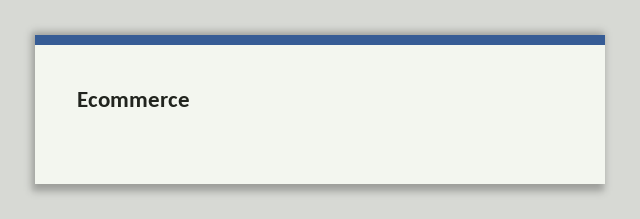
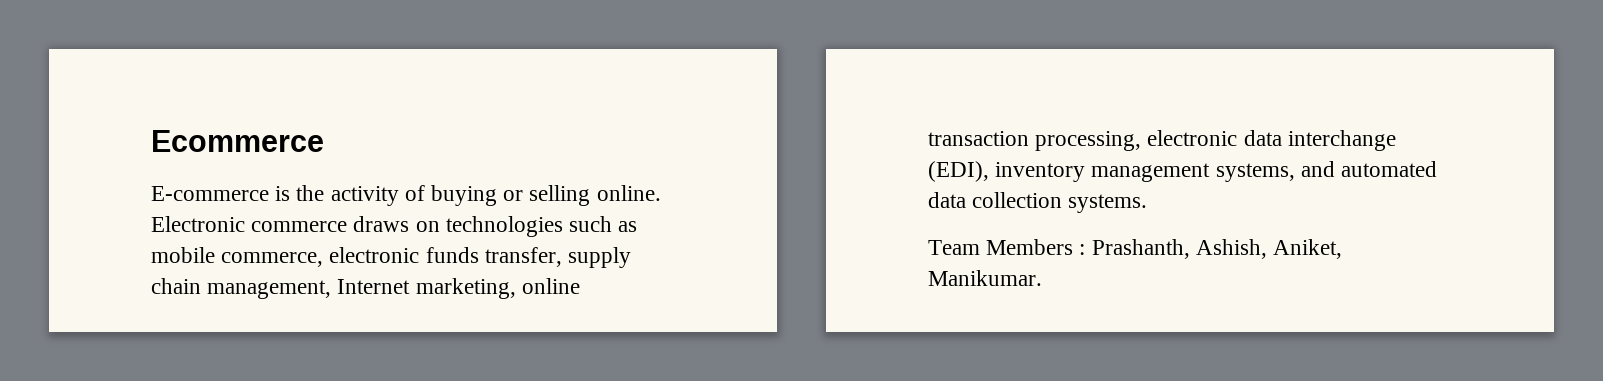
+ E-commerce is the activity of buying or selling online. Electronic commerce draws on technologies such as mobile commerce, electronic funds transfer, supply chain management, Internet marketing, online transaction processing, electronic data interchange (EDI), inventory management systems, and automated data collection systems.
+ Team Members : Prashanth, Ashish, Aniket, Manikumar.

